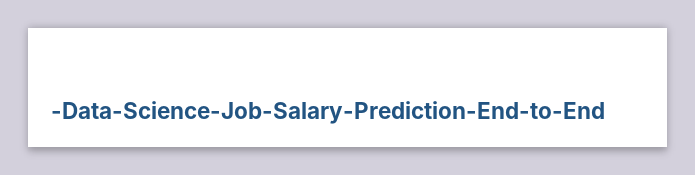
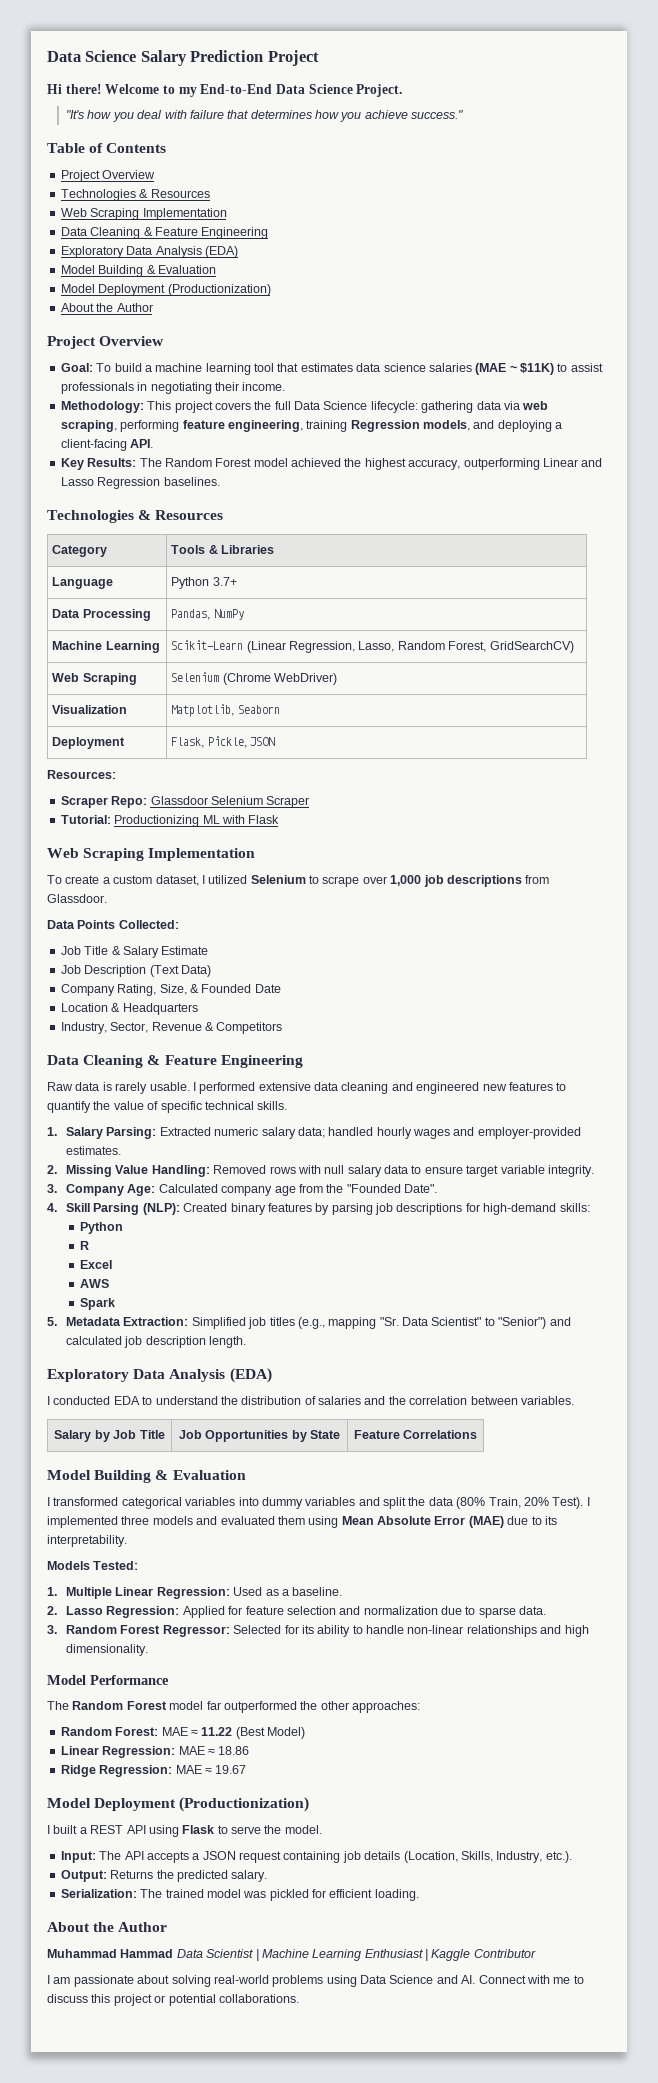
- -Data-Science-Job-Salary-Prediction-End-to-End
+ Data Science Salary Prediction Project
+ Hi there! Welcome to my End-to-End Data Science Project.
+ "It's how you deal with failure that determines how you achieve success."
+ Table of Contents
+ Project Overview
+ Technologies & Resources
+ Web Scraping Implementation
+ Data Cleaning & Feature Engineering
+ Exploratory Data Analysis (EDA)
+ Model Building & Evaluation
+ Model Deployment (Productionization)
+ About the Author
+ Project Overview
+ Goal: To build a machine learning tool that estimates data science salaries (MAE ~ $11K) to assist professionals in negotiating their income.
+ Methodology: This project covers the full Data Science lifecycle: gathering data via web scraping, performing feature engineering, training Regression models, and deploying a client-facing API.
+ Key Results: The Random Forest model achieved the highest accuracy, outperforming Linear and Lasso Regression baselines.
+ Technologies & Resources
+ Category | Tools & Libraries
+ Language | Python 3.7+
+ Data Processing | Pandas, NumPy
+ Machine Learning | Scikit-Learn (Linear Regression, Lasso, Random Forest, GridSearchCV)
+ Web Scraping | Selenium (Chrome WebDriver)
+ Visualization | Matplotlib, Seaborn
+ Deployment | Flask, Pickle, JSON
+ Resources:
+ Scraper Repo: Glassdoor Selenium Scraper
+ Tutorial: Productionizing ML with Flask
+ Web Scraping Implementation
+ To create a custom dataset, I utilized Selenium to scrape over 1,000 job descriptions from Glassdoor.
+ Data Points Collected:
+ Job Title & Salary Estimate
+ Job Description (Text Data)
+ Company Rating, Size, & Founded Date
+ Location & Headquarters
+ Industry, Sector, Revenue & Competitors
+ Data Cleaning & Feature Engineering
+ Raw data is rarely usable. I performed extensive data cleaning and engineered new features to quantify the value of specific technical skills.
+ 1. Salary Parsing: Extracted numeric salary data; handled hourly wages and employer-provided estimates.
+ 2. Missing Value Handling: Removed rows with null salary data to ensure target variable integrity.
+ 3. Company Age: Calculated company age from the "Founded Date".
+ 4. Skill Parsing (NLP): Created binary features by parsing job descriptions for high-demand skills:
+ Python
+ R
+ Excel
+ AWS
+ Spark
+ 5. Metadata Extraction: Simplified job titles (e.g., mapping "Sr. Data Scientist" to "Senior") and calculated job description length.
+ Exploratory Data Analysis (EDA)
+ I conducted EDA to understand the distribution of salaries and the correlation between variables.
+ Salary by Job Title | Job Opportunities by State | Feature Correlations
+ Model Building & Evaluation
+ I transformed categorical variables into dummy variables and split the data (80% Train, 20% Test). I implemented three models and evaluated them using Mean Absolute Error (MAE) due to its interpretability.
+ Models Tested:
+ 1. Multiple Linear Regression: Used as a baseline.
+ 2. Lasso Regression: Applied for feature selection and normalization due to sparse data.
+ 3. Random Forest Regressor: Selected for its ability to handle non-linear relationships and high dimensionality.
+ Model Performance
+ The Random Forest model far outperformed the other approaches:
+ Random Forest: MAE ≈ 11.22 (Best Model)
+ Linear Regression: MAE ≈ 18.86
+ Ridge Regression: MAE ≈ 19.67
+ Model Deployment (Productionization)
+ I built a REST API using Flask to serve the model.
+ Input: The API accepts a JSON request containing job details (Location, Skills, Industry, etc.).
+ Output: Returns the predicted salary.
+ Serialization: The trained model was pickled for efficient loading.
+ About the Author
+ Muhammad Hammad Data Scientist | Machine Learning Enthusiast | Kaggle Contributor
+ I am passionate about solving real-world problems using Data Science and AI. Connect with me to discuss this project or potential collaborations.

